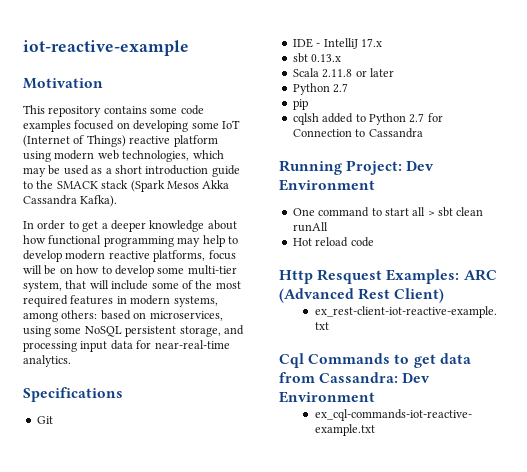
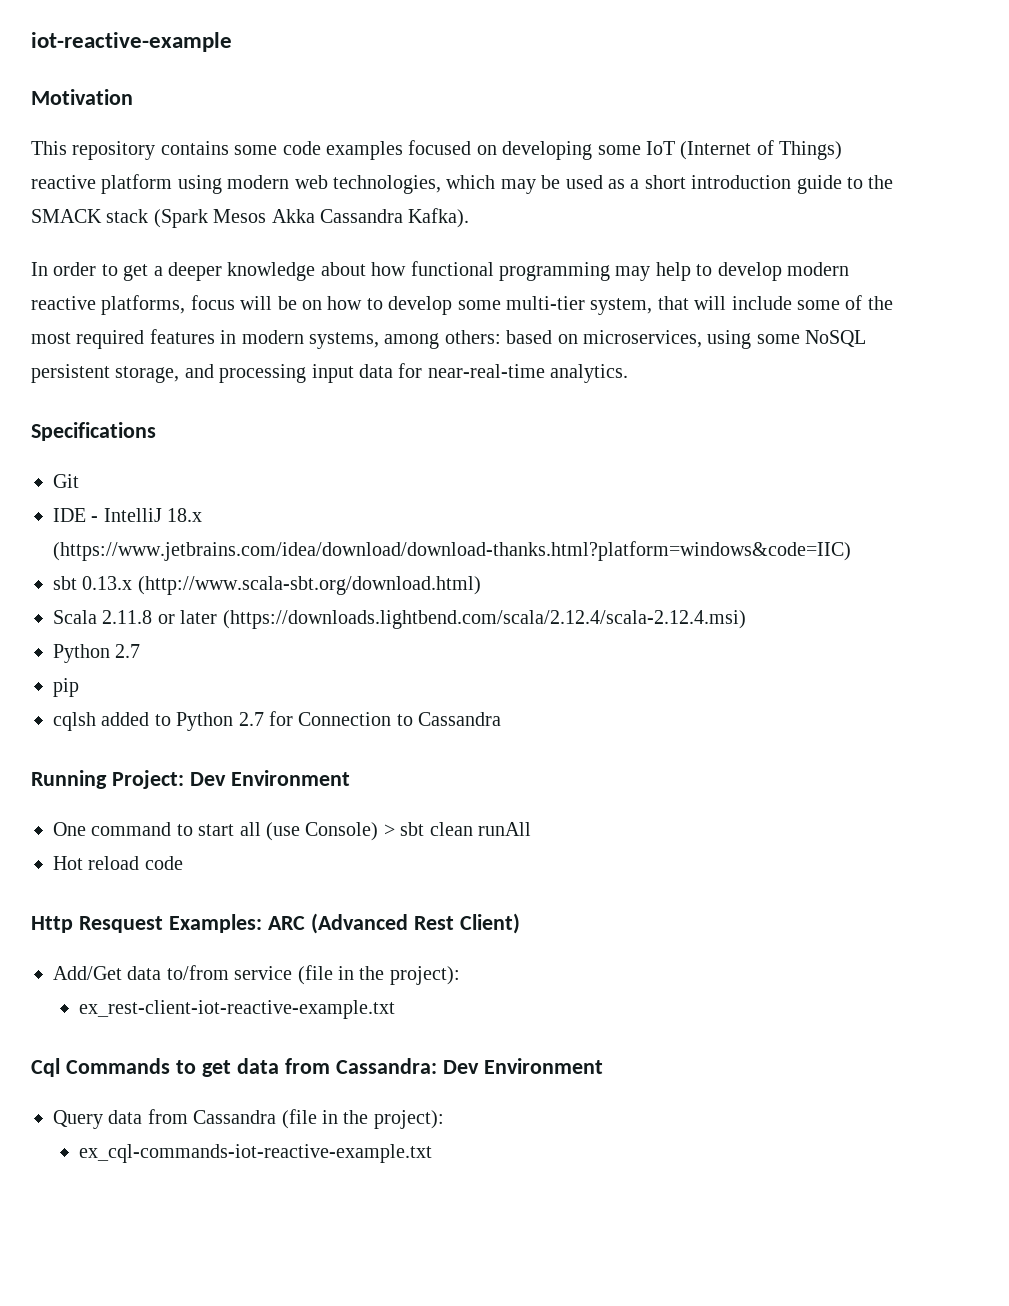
- IDE - IntelliJ 17.x
+ IDE - IntelliJ 18.x (https://www.jetbrains.com/idea/download/download-thanks.html?platform=windows&code=IIC)
- sbt 0.13.x
+ sbt 0.13.x (http://www.scala-sbt.org/download.html)
- Scala 2.11.8 or later
+ Scala 2.11.8 or later (https://downloads.lightbend.com/scala/2.12.4/scala-2.12.4.msi)
- One command to start all > sbt clean runAll
+ One command to start all (use Console) > sbt clean runAll
+ Add/Get data to/from service (file in the project):
+ Query data from Cassandra (file in the project):

